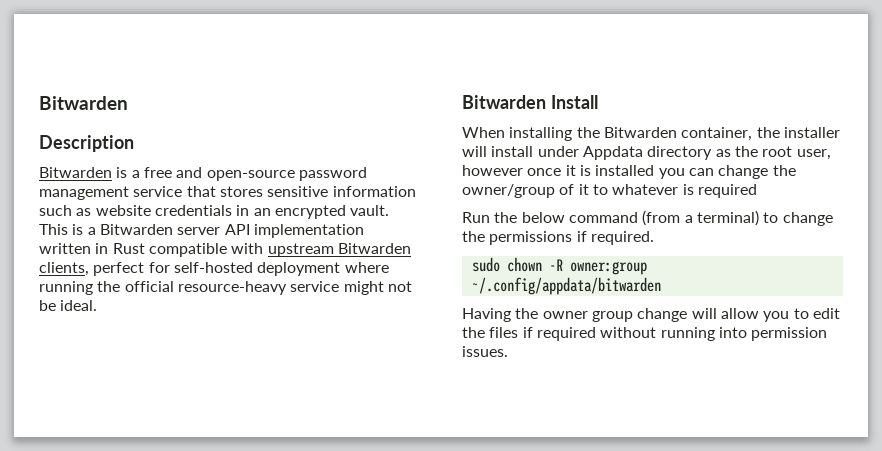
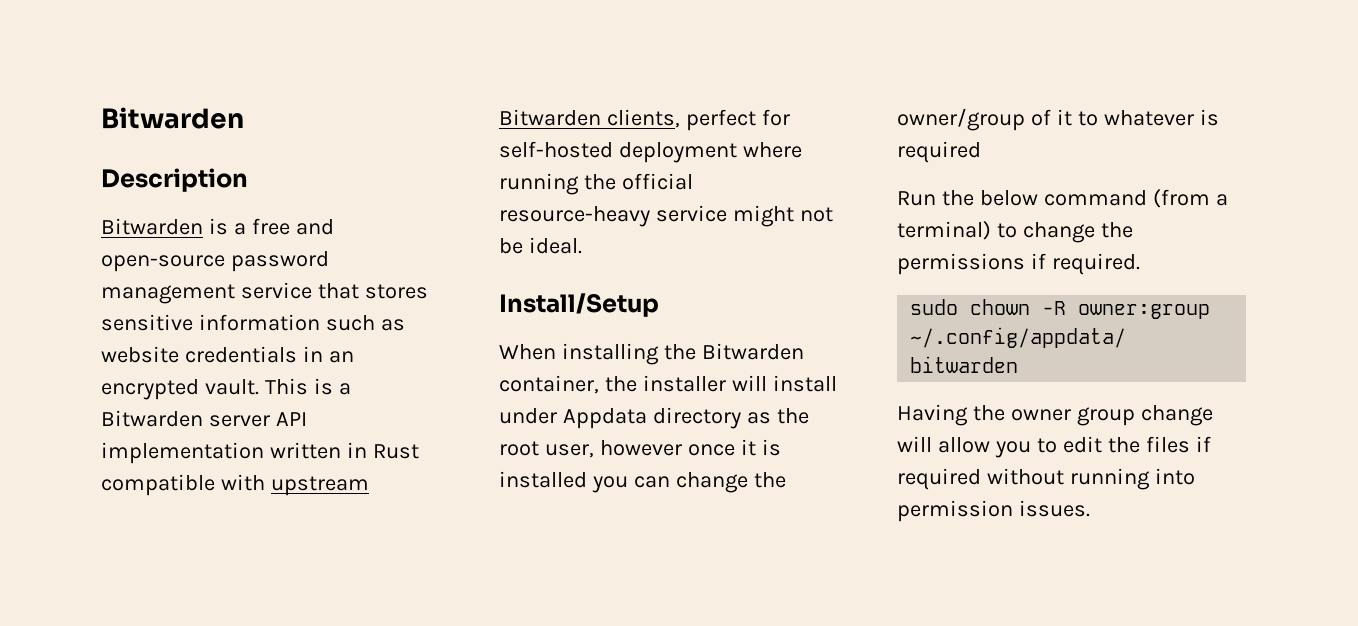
- Bitwarden Install
+ Install/Setup

